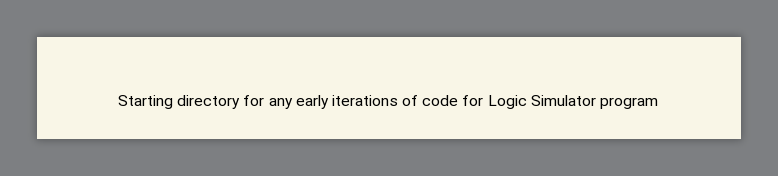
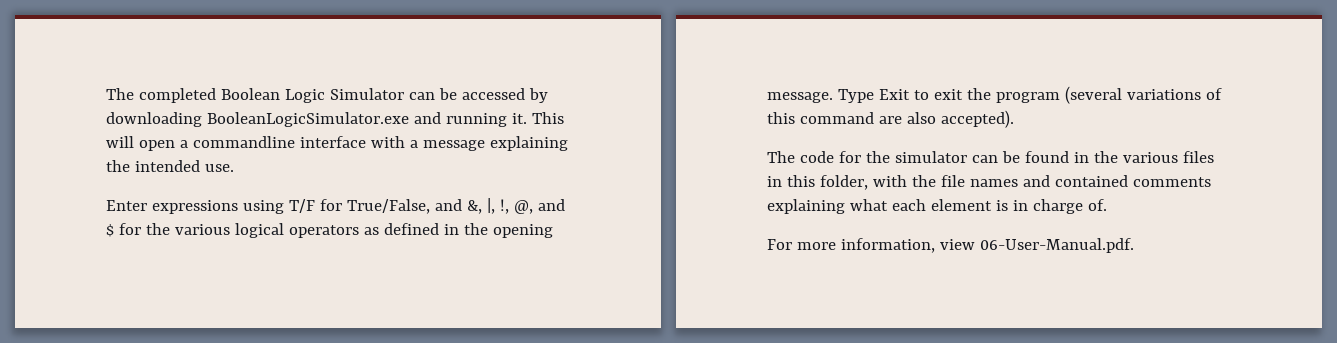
- Starting directory for any early iterations of code for Logic Simulator program
+ The completed Boolean Logic Simulator can be accessed by downloading BooleanLogicSimulator.exe and running it. This will open a commandline interface with a message explaining the intended use.
+ Enter expressions using T/F for True/False, and &, |, !, @, and $ for the various logical operators as defined in the opening message. Type Exit to exit the program (several variations of this command are also accepted).
+ The code for the simulator can be found in the various files in this folder, with the file names and contained comments explaining what each element is in charge of.
+ For more information, view 06-User-Manual.pdf.

